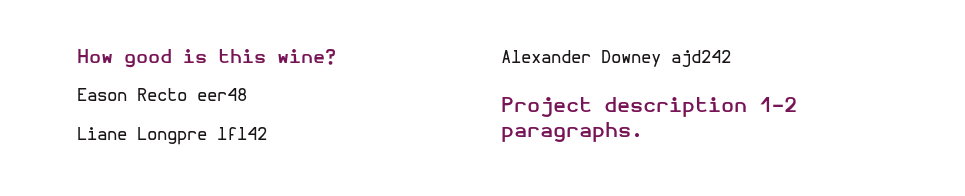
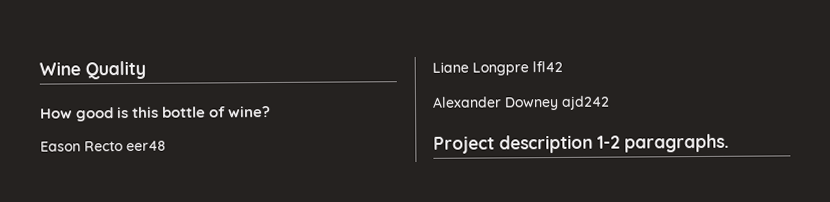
+ Wine Quality
- How good is this wine?
+ How good is this bottle of wine?

